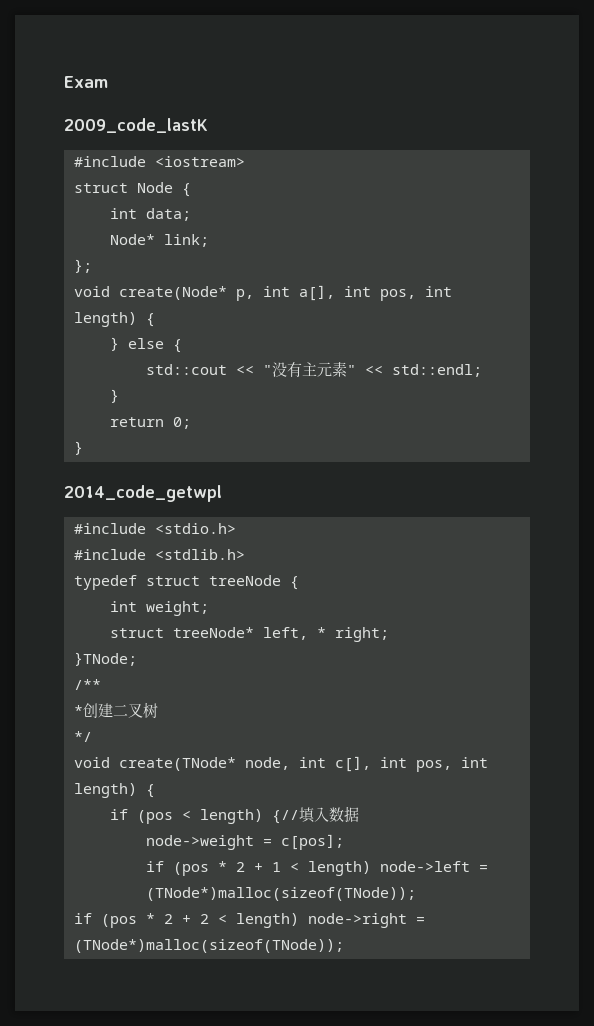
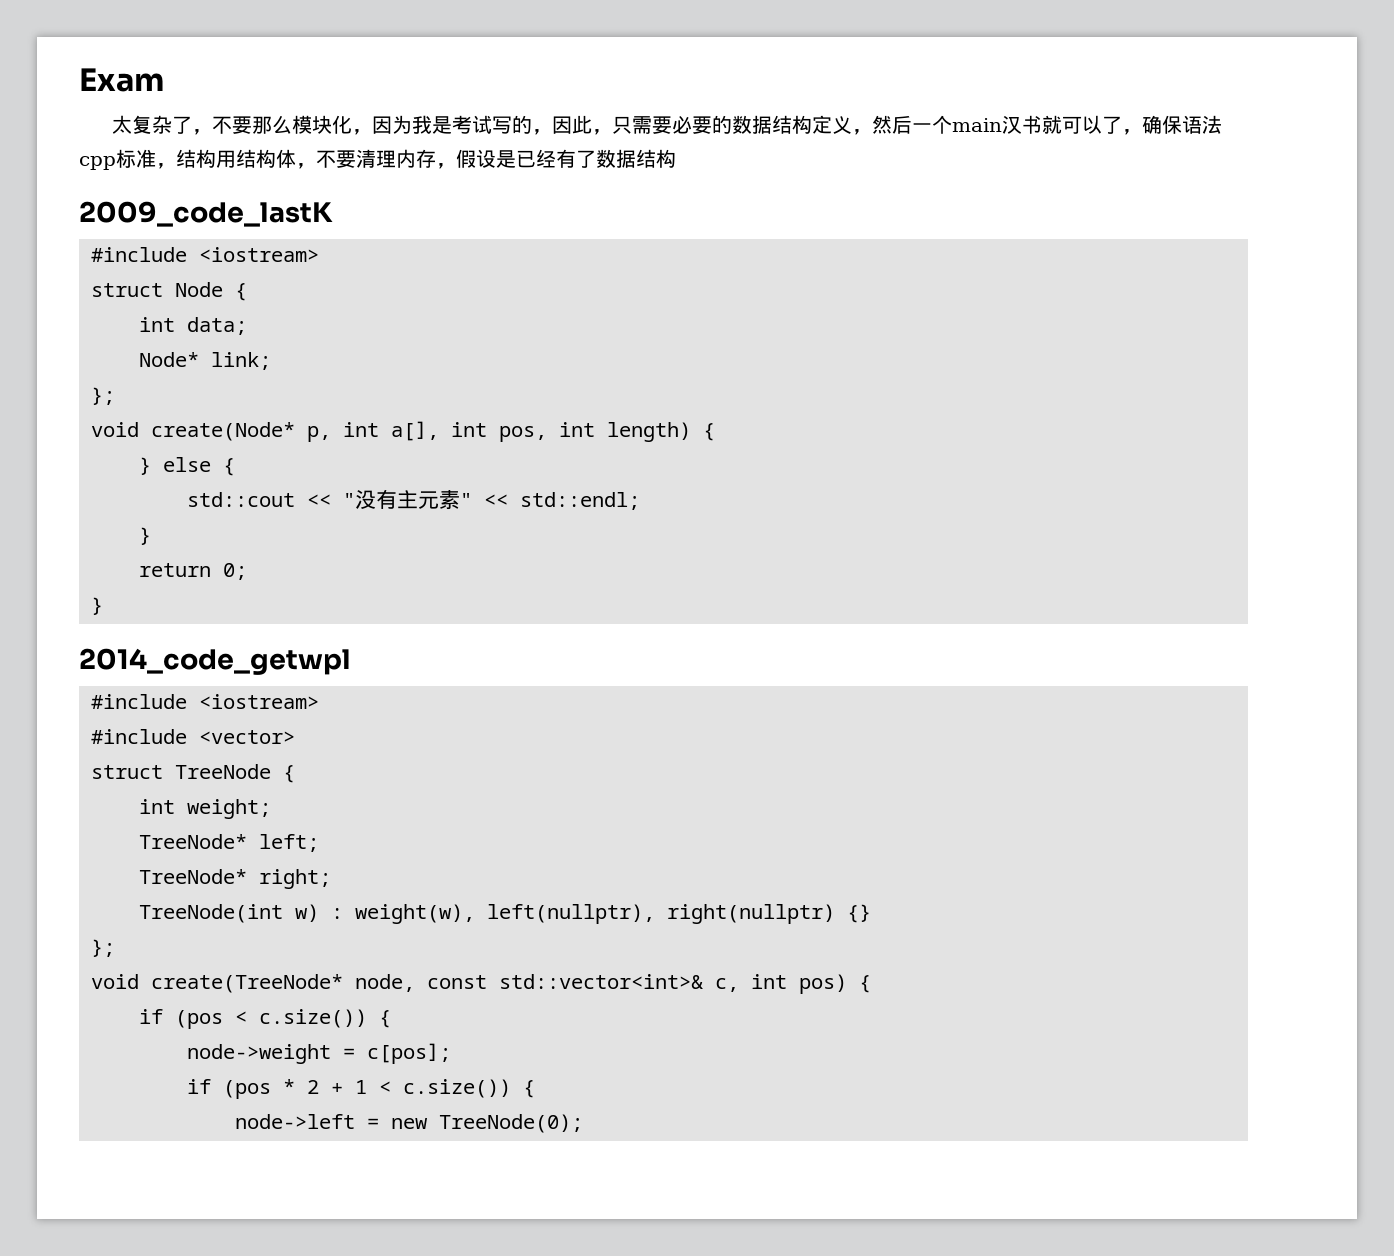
+ 太复杂了，不要那么模块化，因为我是考试写的，因此，只需要必要的数据结构定义，然后一个main汉书就可以了，确保语法cpp标准，结构用结构体，不要清理内存，假设是已经有了数据结构
  2014_code_getwpl
- #include <stdio.h>
- #include <stdlib.h>
- typedef struct treeNode {
+ #include <iostream>
+ #include <vector>
+ struct TreeNode {
- struct treeNode* left, * right;
- }TNode;
- /**
- *创建二叉树
- */
- void create(TNode* node, int c[], int pos, int length) {
+ TreeNode* left;
+ TreeNode* right;
+ TreeNode(int w) : weight(w), left(nullptr), right(nullptr) {}
+ };
+ void create(TreeNode* node, const std::vector<int>& c, int pos) {
- if (pos < length) {//填入数据
+ if (pos < c.size()) {
- if (pos * 2 + 1 < length) node->left = (TNode*)malloc(sizeof(TNode));
- if (pos * 2 + 2 < length) node->right = (TNode*)malloc(sizeof(TNode));
+ if (pos * 2 + 1 < c.size()) {
+ node->left = new TreeNode(0);

